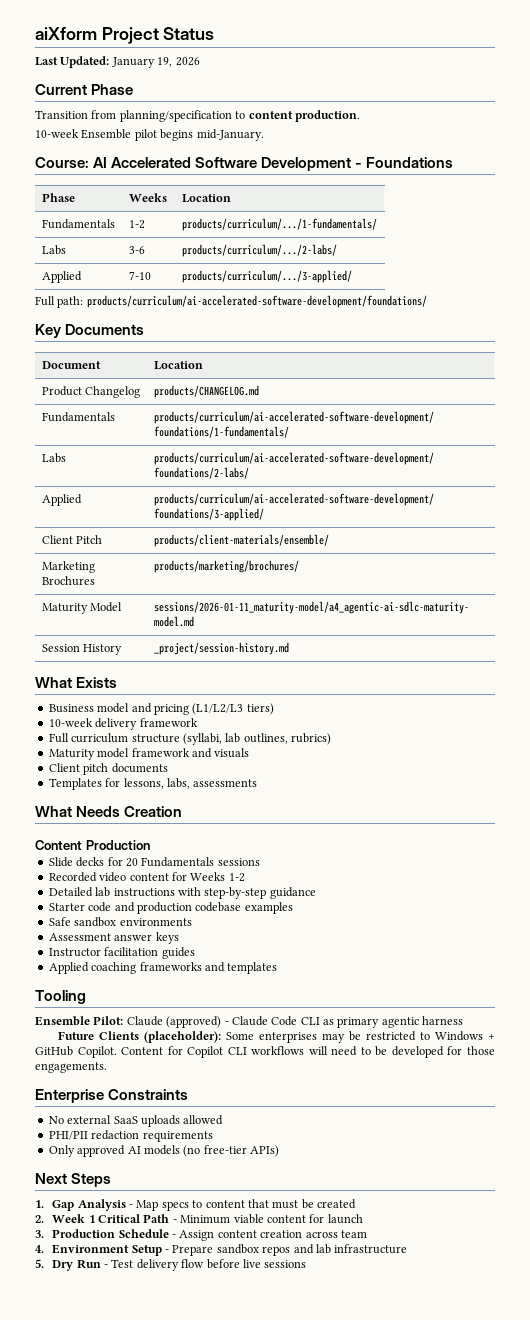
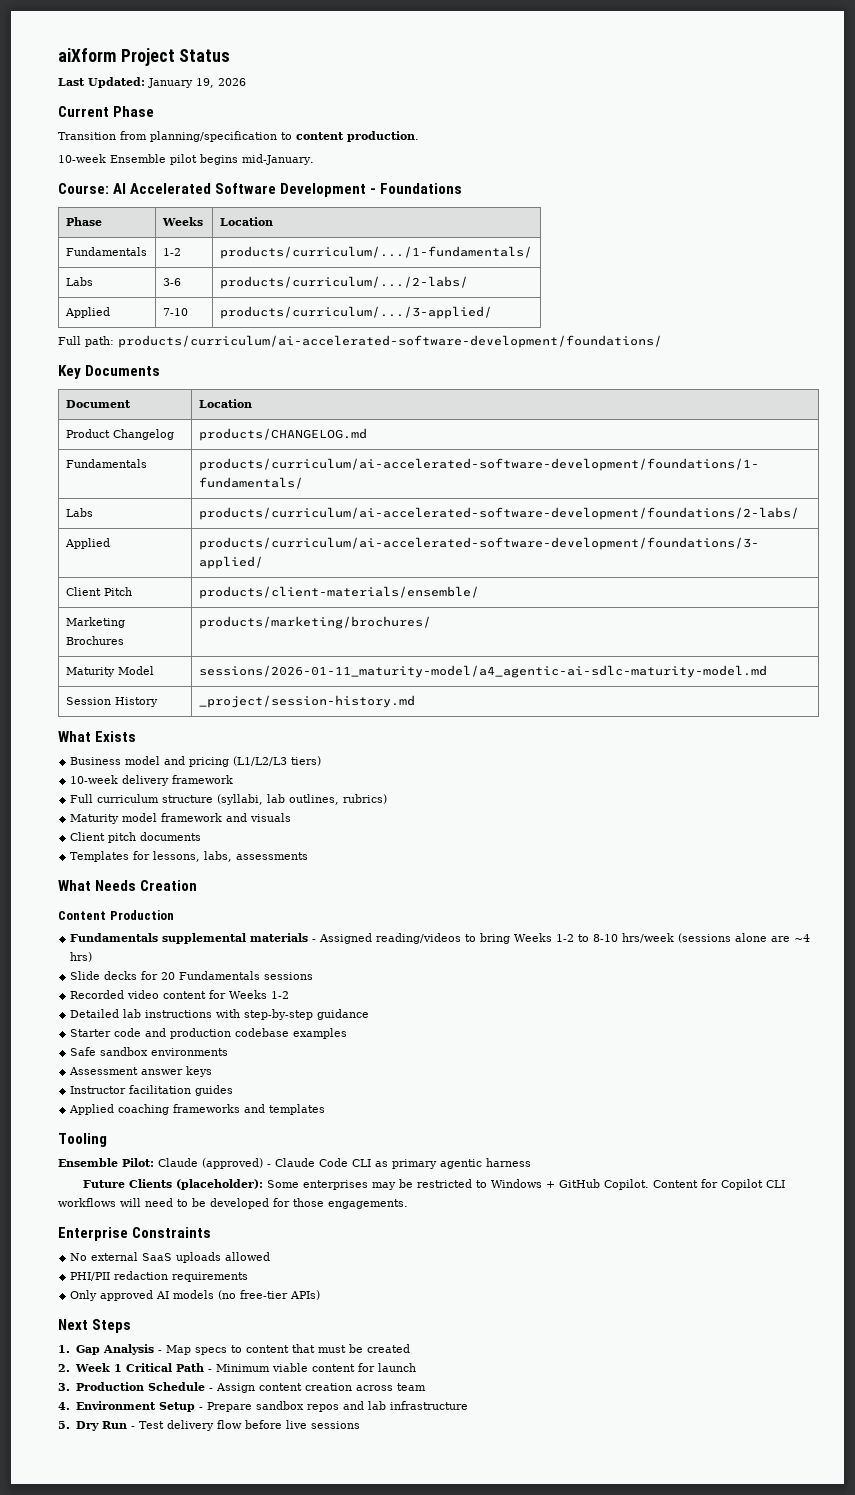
+ Fundamentals supplemental materials - Assigned reading/videos to bring Weeks 1-2 to 8-10 hrs/week (sessions alone are ~4 hrs)

